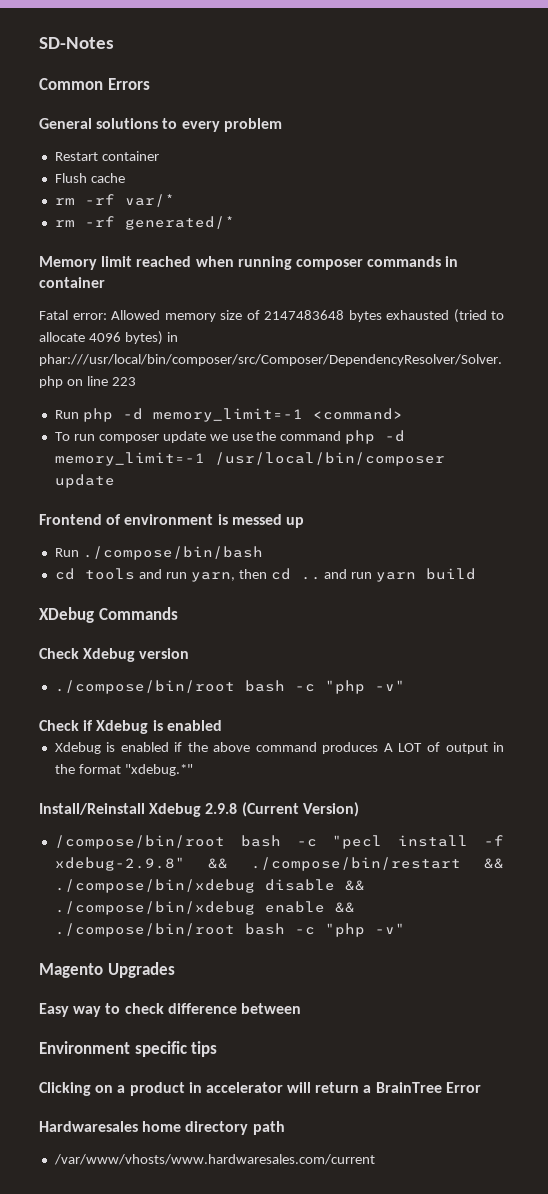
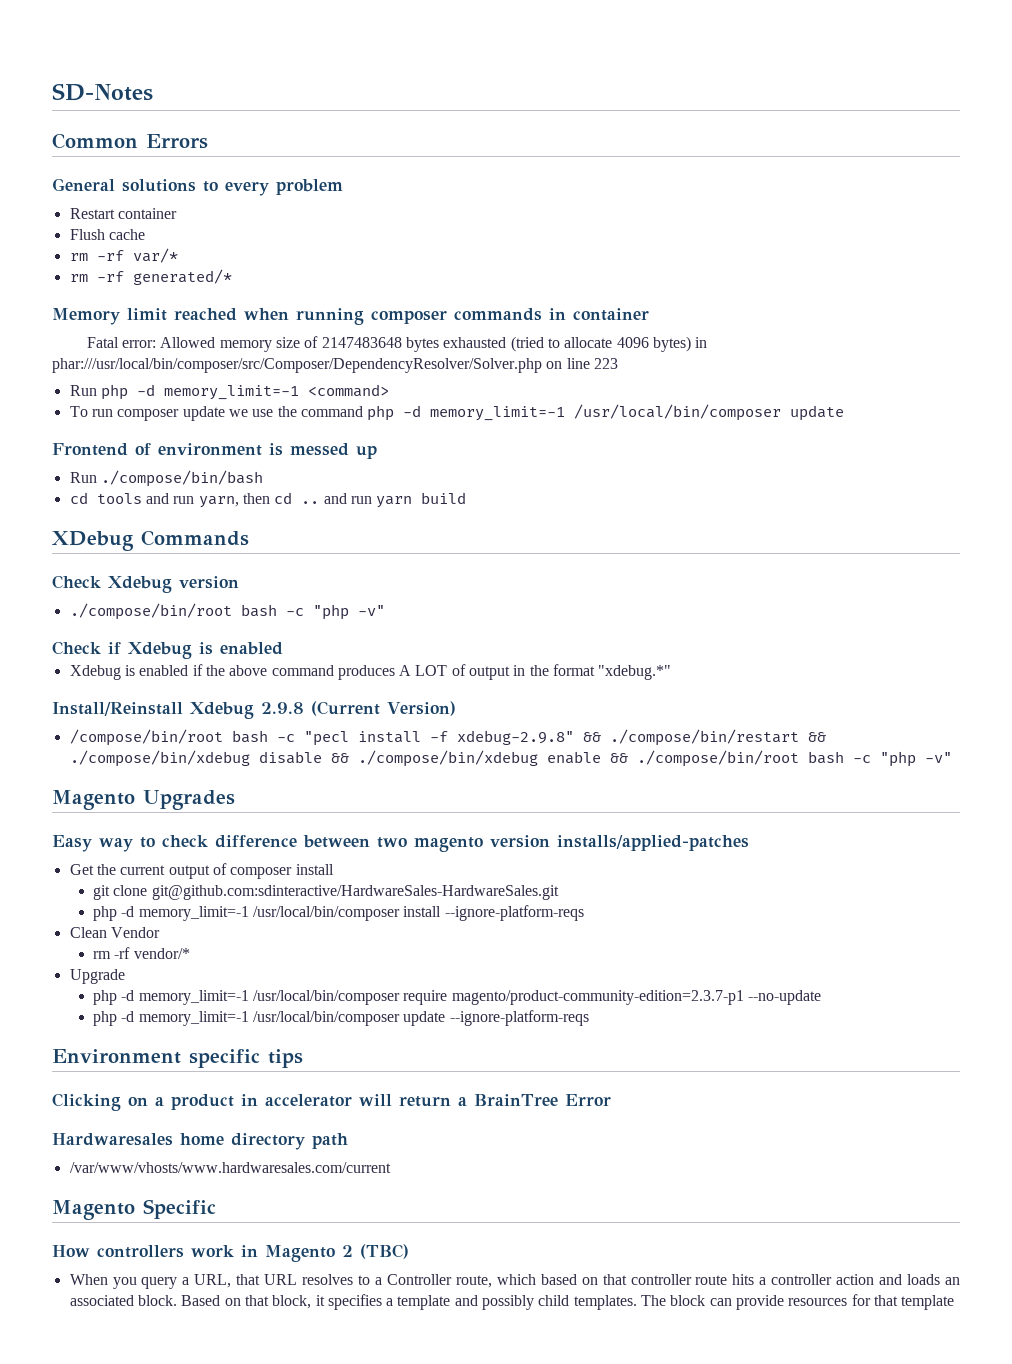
- Easy way to check difference between
+ Easy way to check difference between two magento version installs/applied-patches
+ Get the current output of composer install
+ git clone git@github.com:sdinteractive/HardwareSales-HardwareSales.git
+ php -d memory_limit=-1 /usr/local/bin/composer install --ignore-platform-reqs
+ Clean Vendor
+ rm -rf vendor/*
+ Upgrade
+ php -d memory_limit=-1 /usr/local/bin/composer require magento/product-community-edition=2.3.7-p1 --no-update
+ php -d memory_limit=-1 /usr/local/bin/composer update --ignore-platform-reqs
+ Magento Specific
+ How controllers work in Magento 2 (TBC)
+ When you query a URL, that URL resolves to a Controller route, which based on that controller route hits a controller action and loads an associated block. Based on that block, it specifies a template and possibly child templates. The block can provide resources for that template

